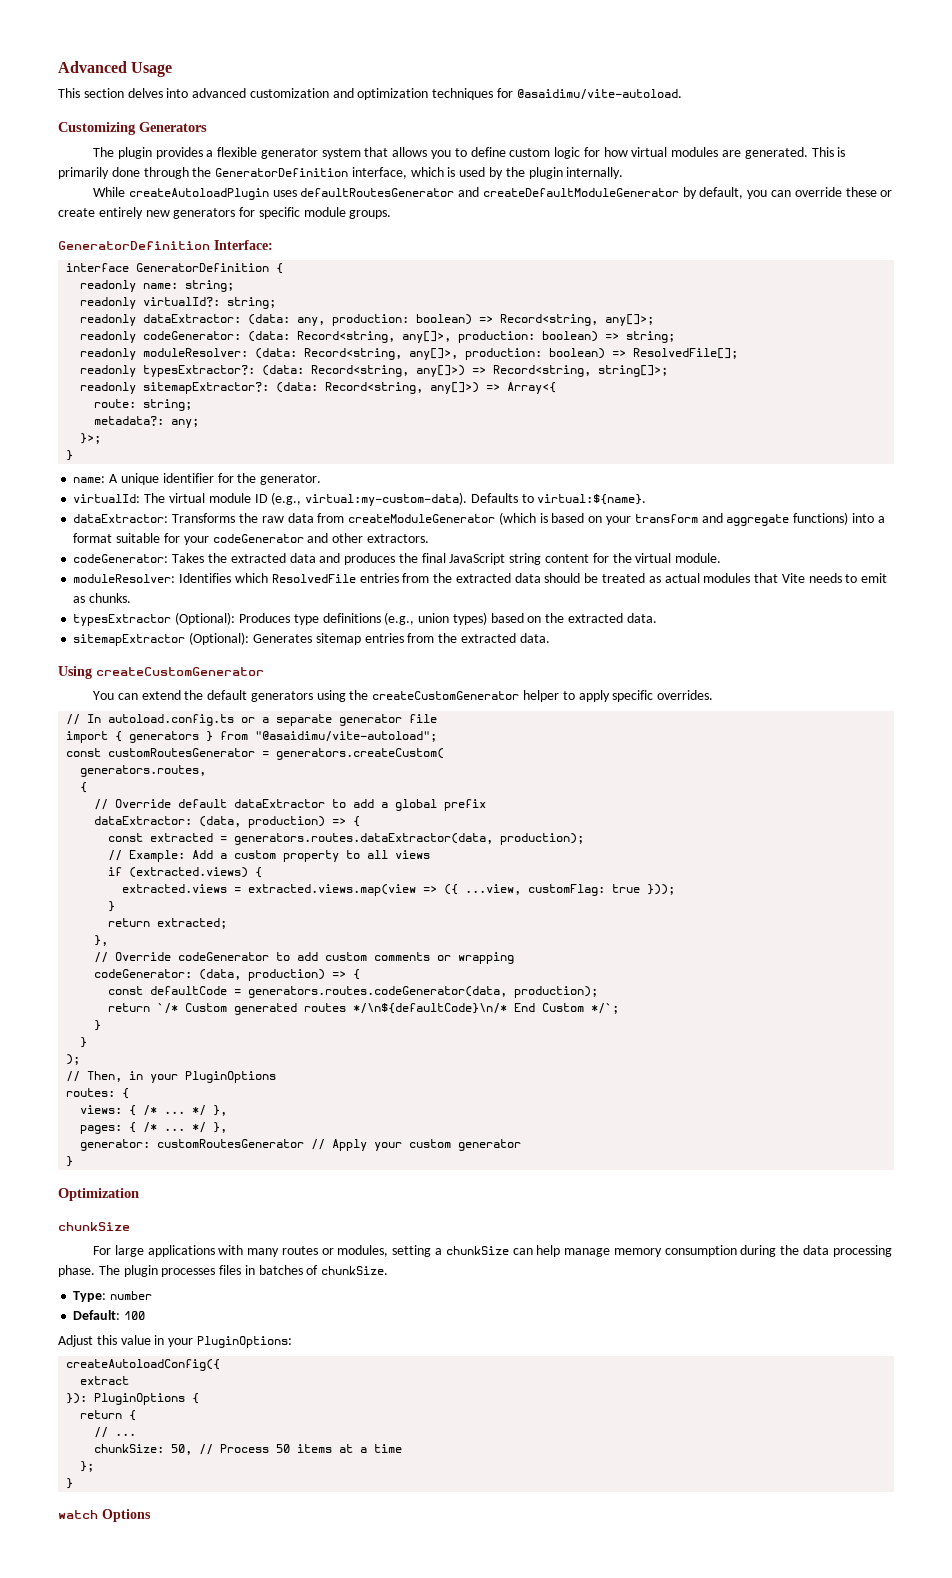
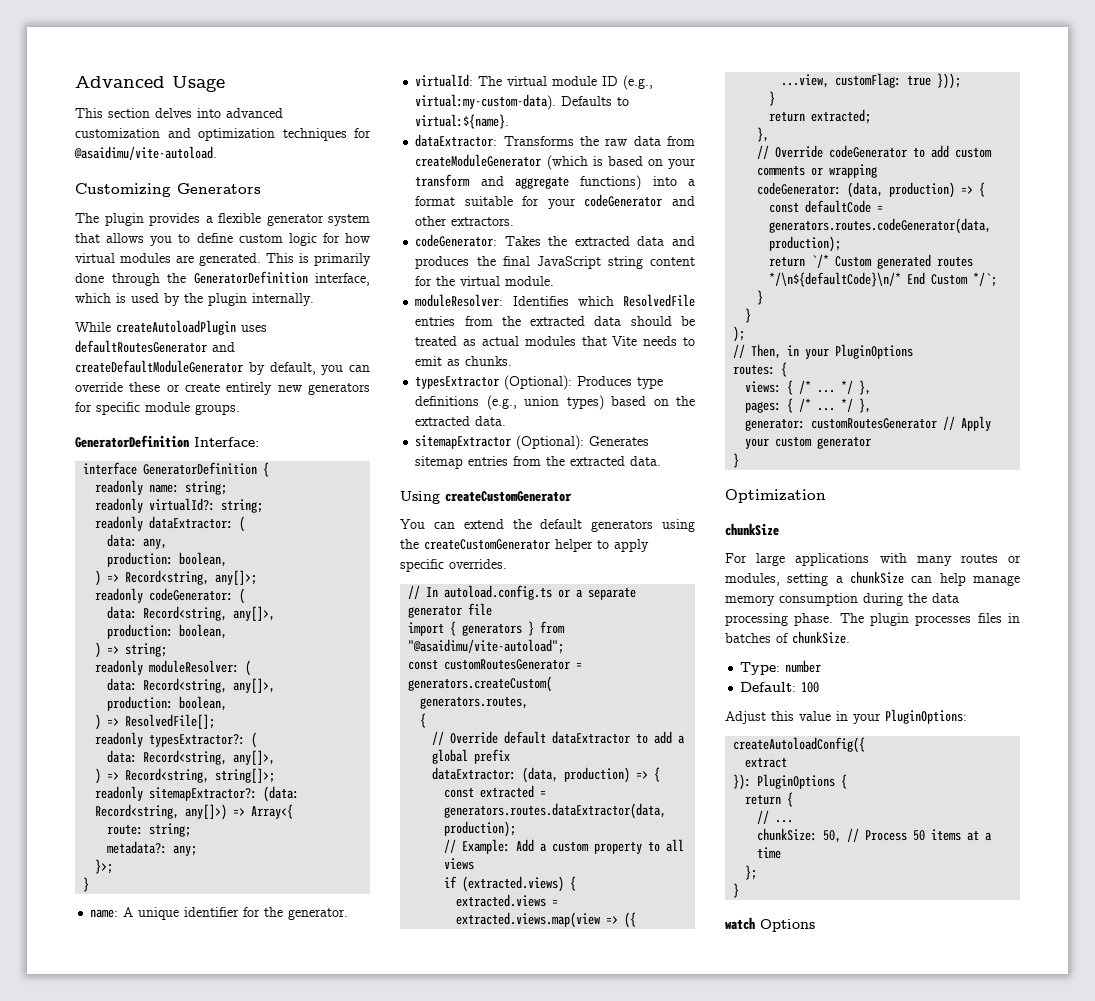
- readonly dataExtractor: (data: any, production: boolean) => Record<string, any[]>;
+ readonly dataExtractor: (
+ data: any,
+ production: boolean,
+ ) => Record<string, any[]>;
- readonly codeGenerator: (data: Record<string, any[]>, production: boolean) => string;
+ readonly codeGenerator: (
+ data: Record<string, any[]>,
+ production: boolean,
+ ) => string;
- readonly moduleResolver: (data: Record<string, any[]>, production: boolean) => ResolvedFile[];
+ readonly moduleResolver: (
+ data: Record<string, any[]>,
+ production: boolean,
+ ) => ResolvedFile[];
- readonly typesExtractor?: (data: Record<string, any[]>) => Record<string, string[]>;
+ readonly typesExtractor?: (
+ data: Record<string, any[]>,
+ ) => Record<string, string[]>;

